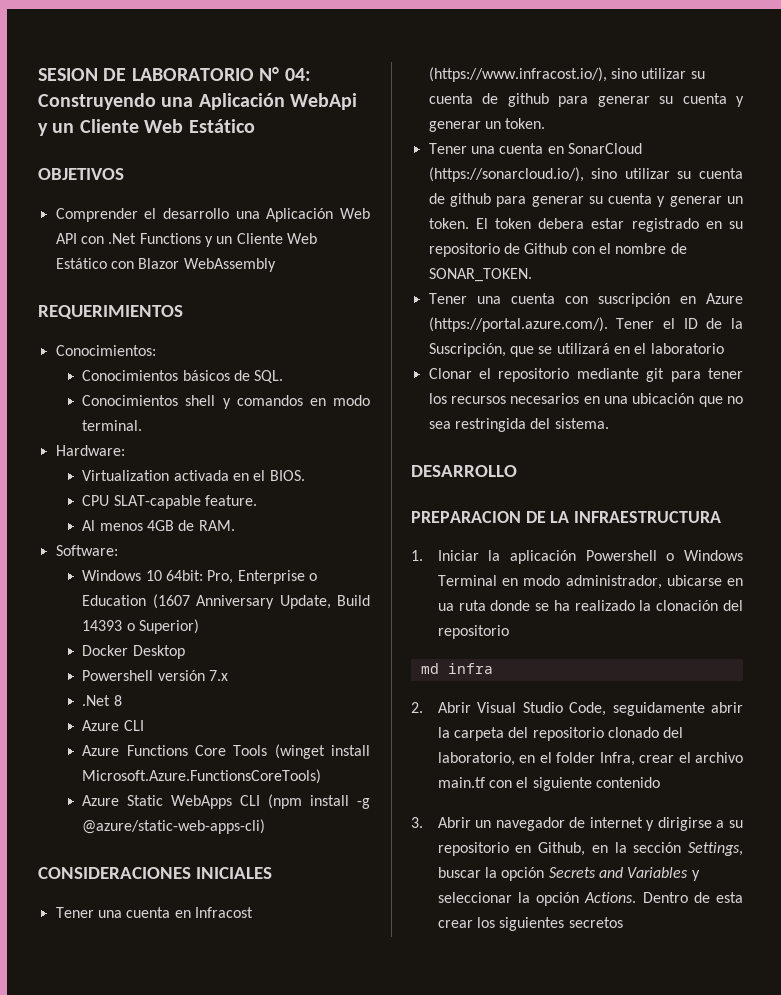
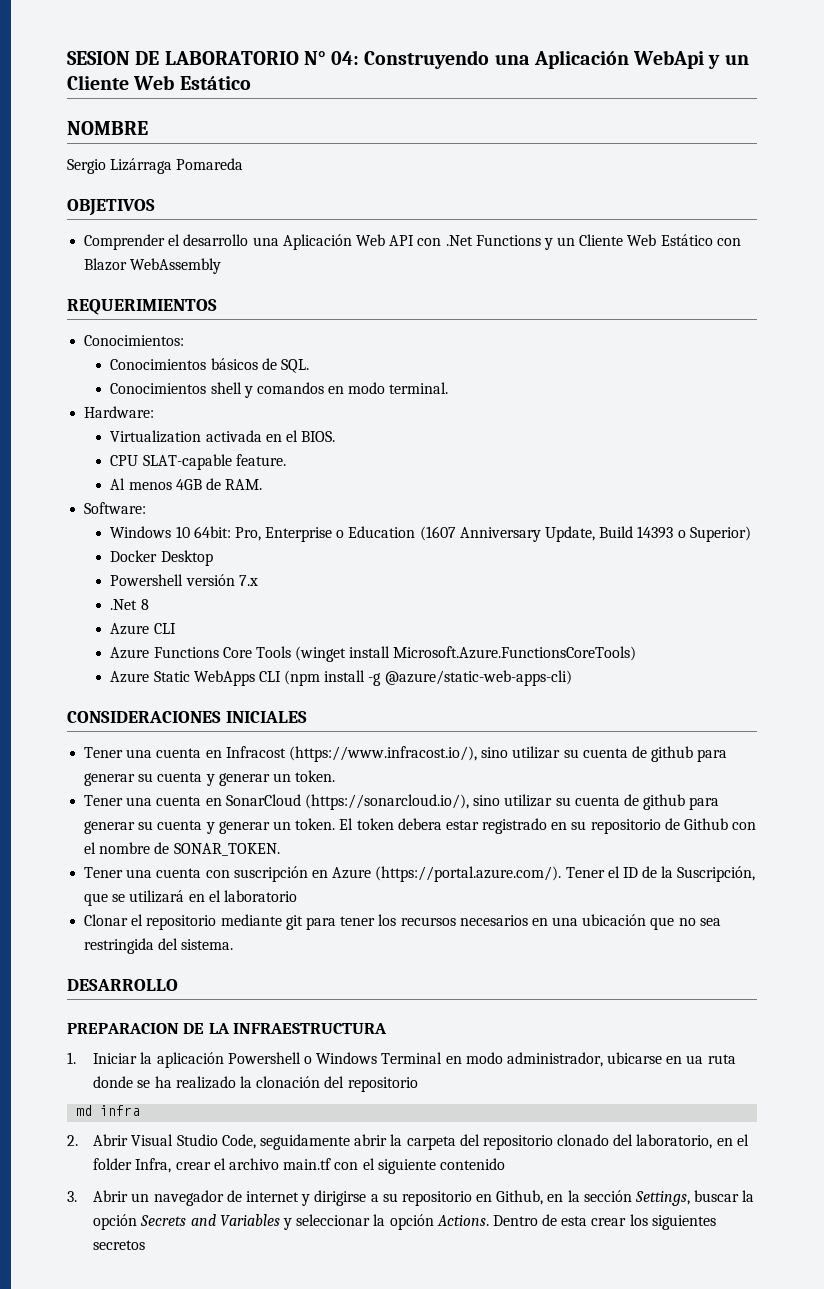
+ NOMBRE
+ Sergio Lizárraga Pomareda

